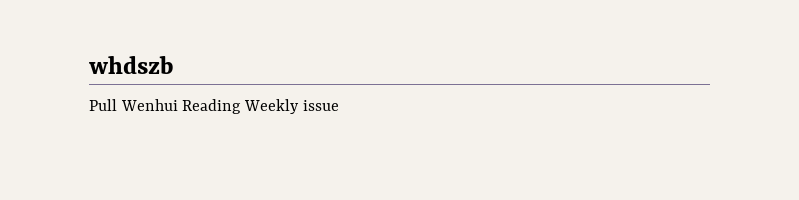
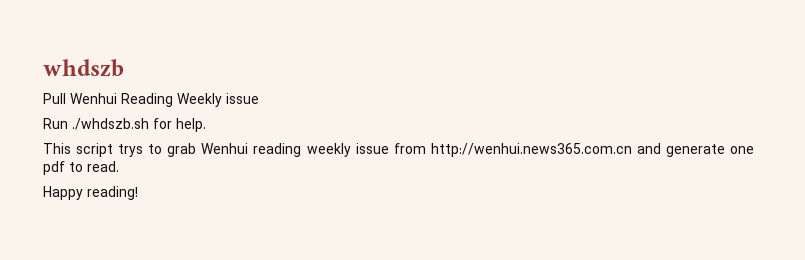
+ Run ./whdszb.sh for help.
+ This script trys to grab Wenhui reading weekly issue from http://wenhui.news365.com.cn and generate one pdf to read.
+ Happy reading!

